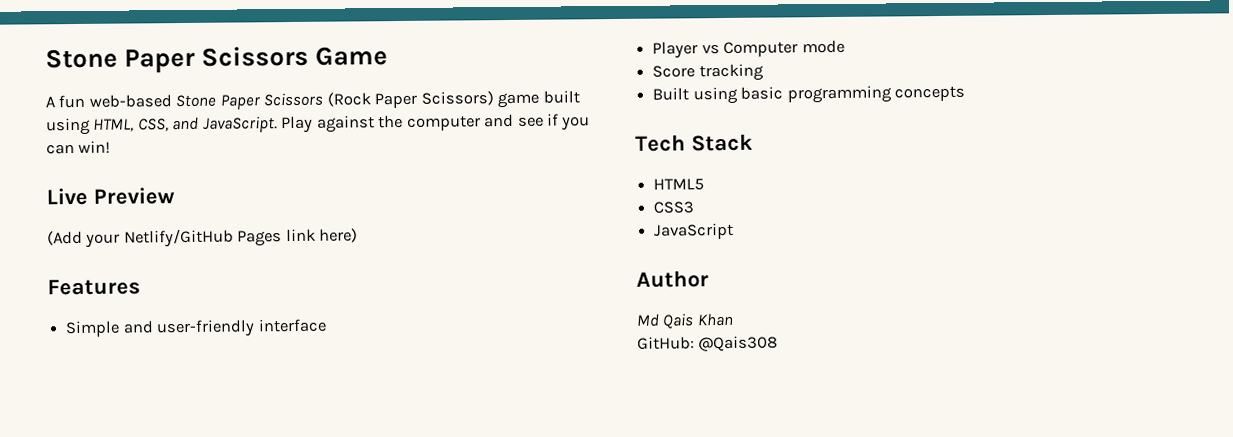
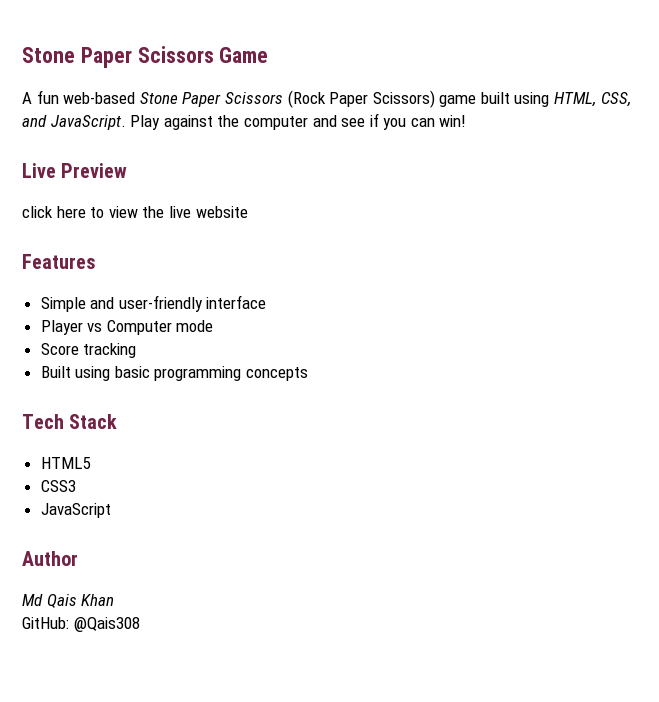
- (Add your Netlify/GitHub Pages link here)
+ click here to view the live website

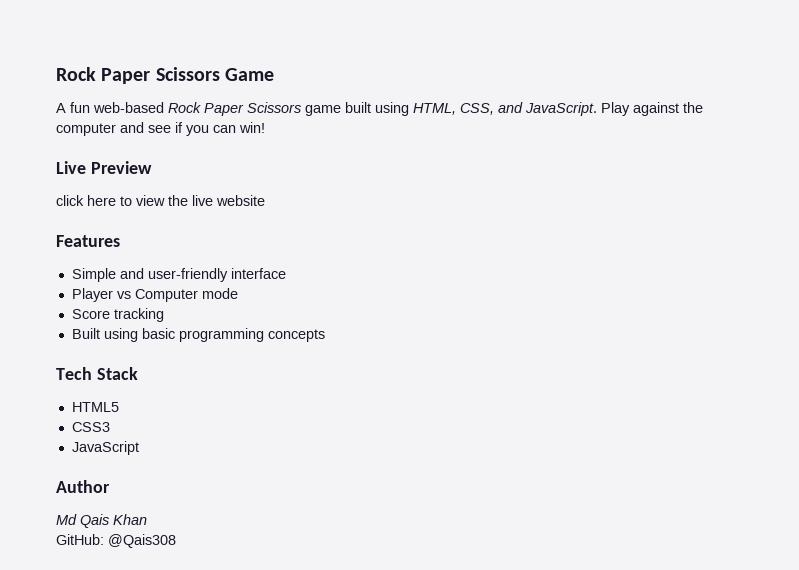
- Stone Paper Scissors Game
+ Rock Paper Scissors Game
- A fun web-based Stone Paper Scissors (Rock Paper Scissors) game built using HTML, CSS, and JavaScript.
+ A fun web-based Rock Paper Scissors game built using HTML, CSS, and JavaScript.

